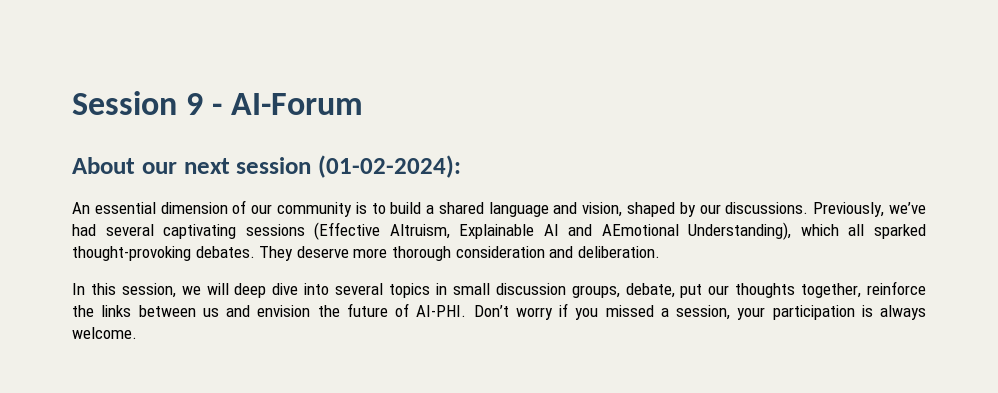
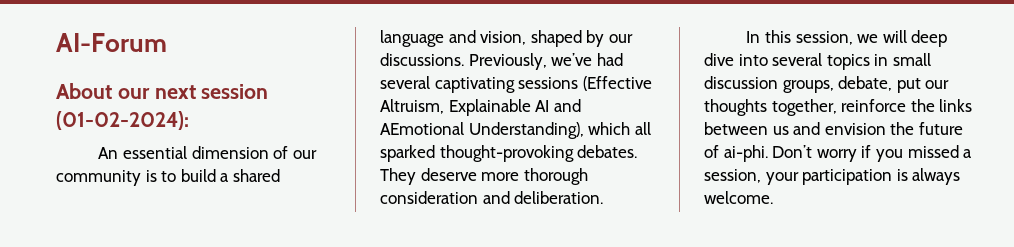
- Session 9 - AI-Forum
+ AI-Forum
- In this session, we will deep dive into several topics in small discussion groups, debate, put our thoughts together, reinforce the links between us and envision the future of AI-PHI.
+ In this session, we will deep dive into several topics in small discussion groups, debate, put our thoughts together, reinforce the links between us and envision the future of ai-phi.

